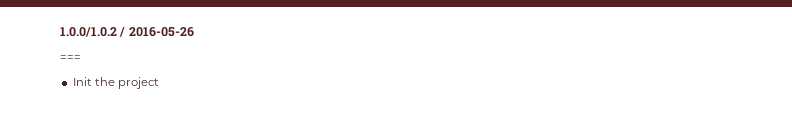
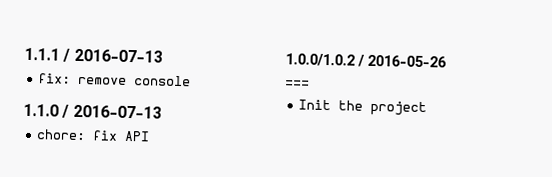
+ 1.1.1 / 2016-07-13
+ fix: remove console
+ 1.1.0 / 2016-07-13
+ chore: fix API

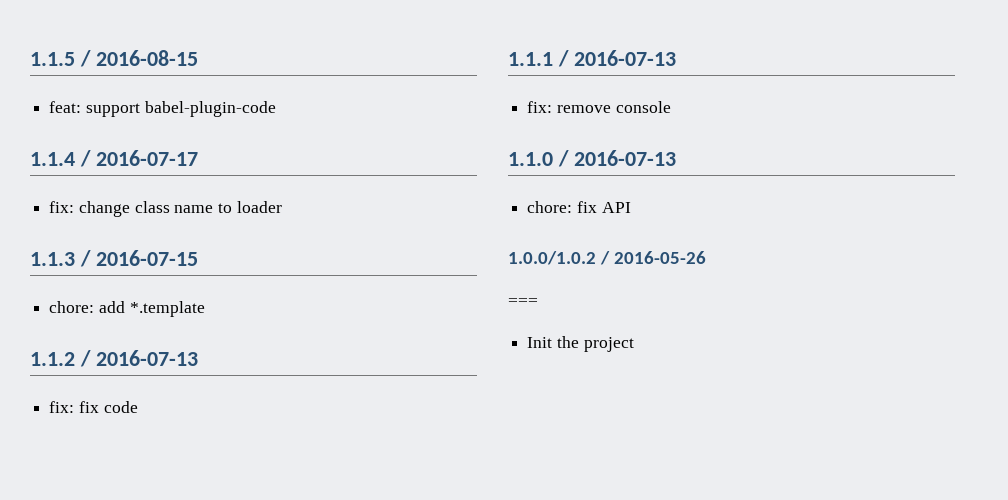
+ 1.1.5 / 2016-08-15
+ feat: support babel-plugin-code
+ 1.1.4 / 2016-07-17
+ fix: change class name to loader
+ 1.1.3 / 2016-07-15
+ chore: add *.template
+ 1.1.2 / 2016-07-13
+ fix: fix code

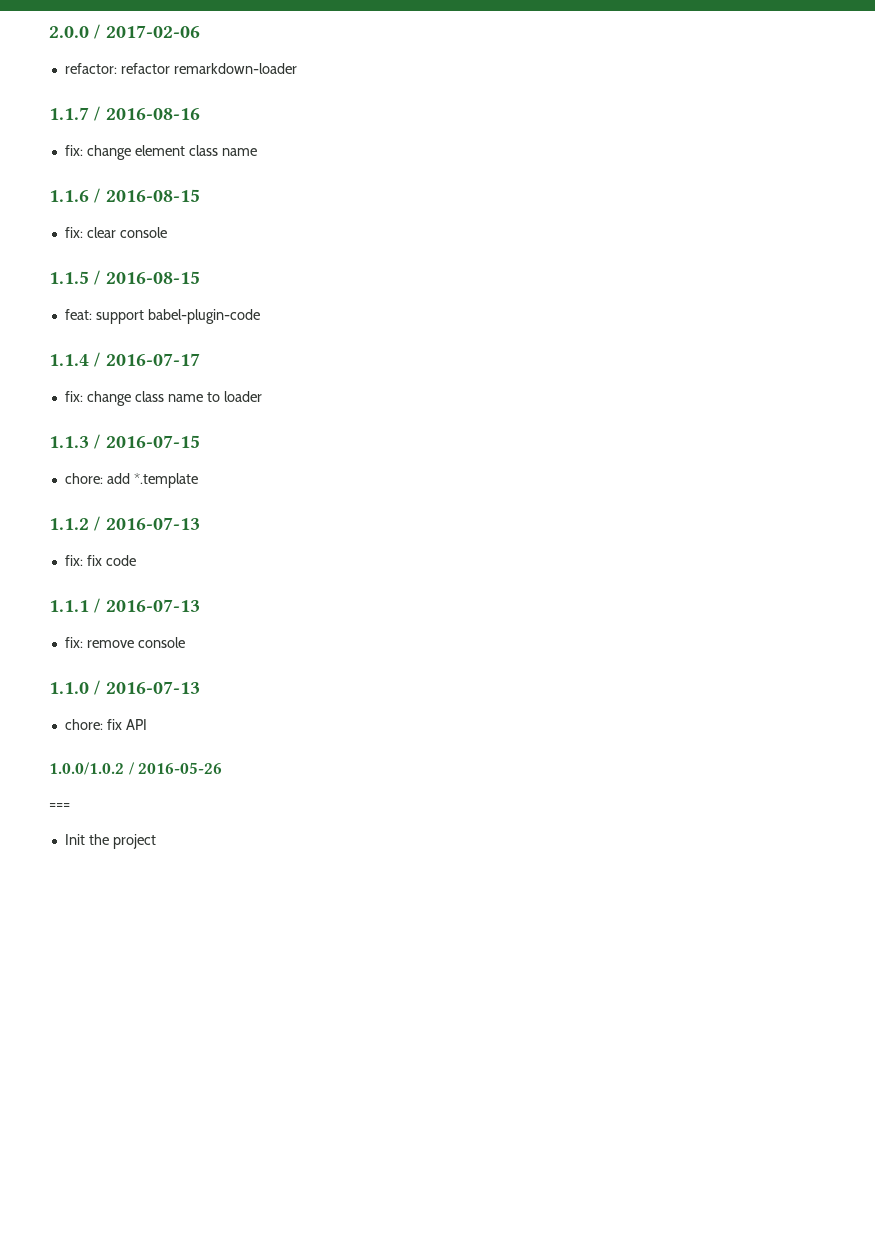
+ 2.0.0 / 2017-02-06
+ refactor: refactor remarkdown-loader
+ 1.1.7 / 2016-08-16
+ fix: change element class name
+ 1.1.6 / 2016-08-15
+ fix: clear console

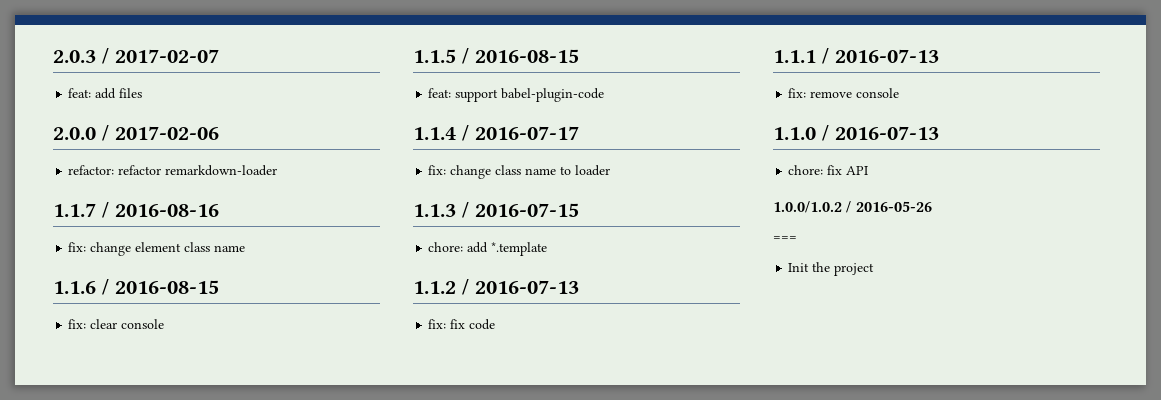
+ 2.0.3 / 2017-02-07
+ feat: add files

